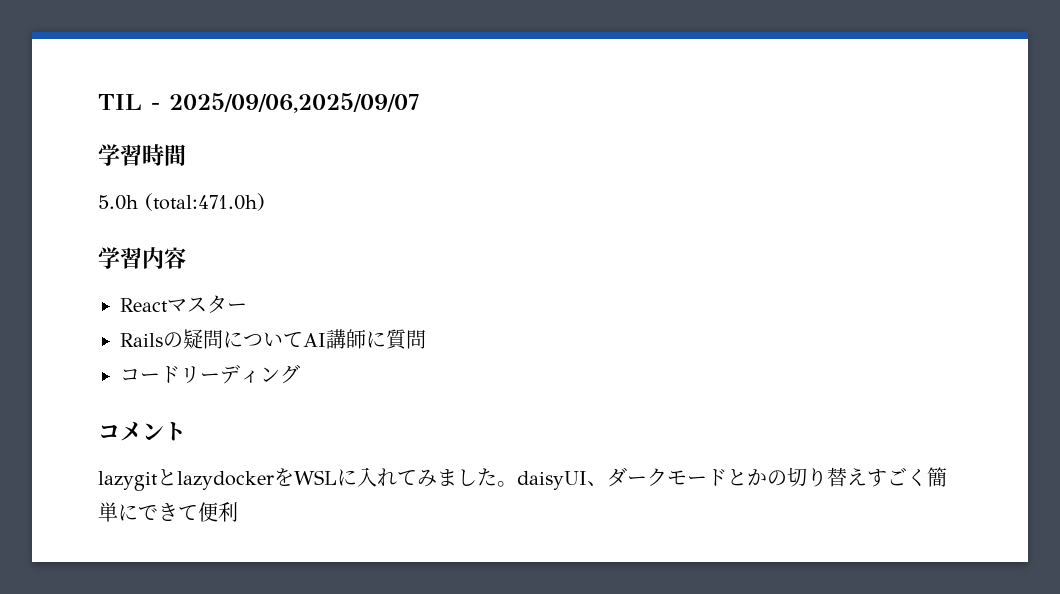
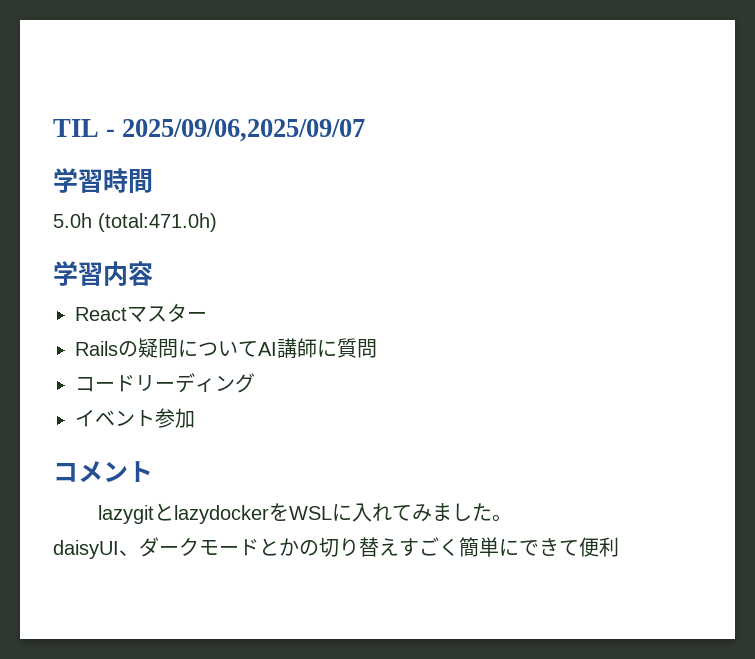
+ イベント参加
- lazygitとlazydockerをWSLに入れてみました。daisyUI、ダークモードとかの切り替えすごく簡単にできて便利
+ lazygitとlazydockerをWSLに入れてみました。
+ daisyUI、ダークモードとかの切り替えすごく簡単にできて便利

